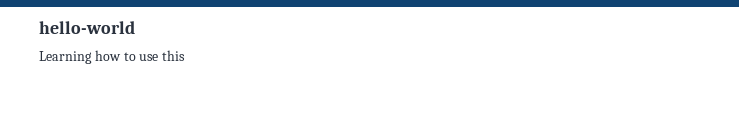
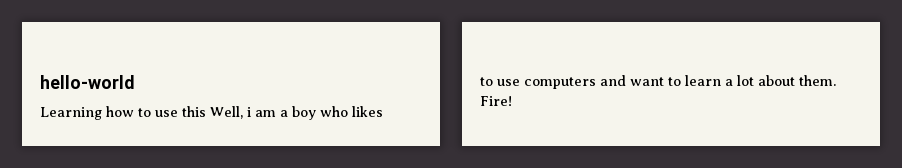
- Learning how to use this
+ Learning how to use this Well, i am a boy who likes to use computers and want to learn a lot about them. Fire!

